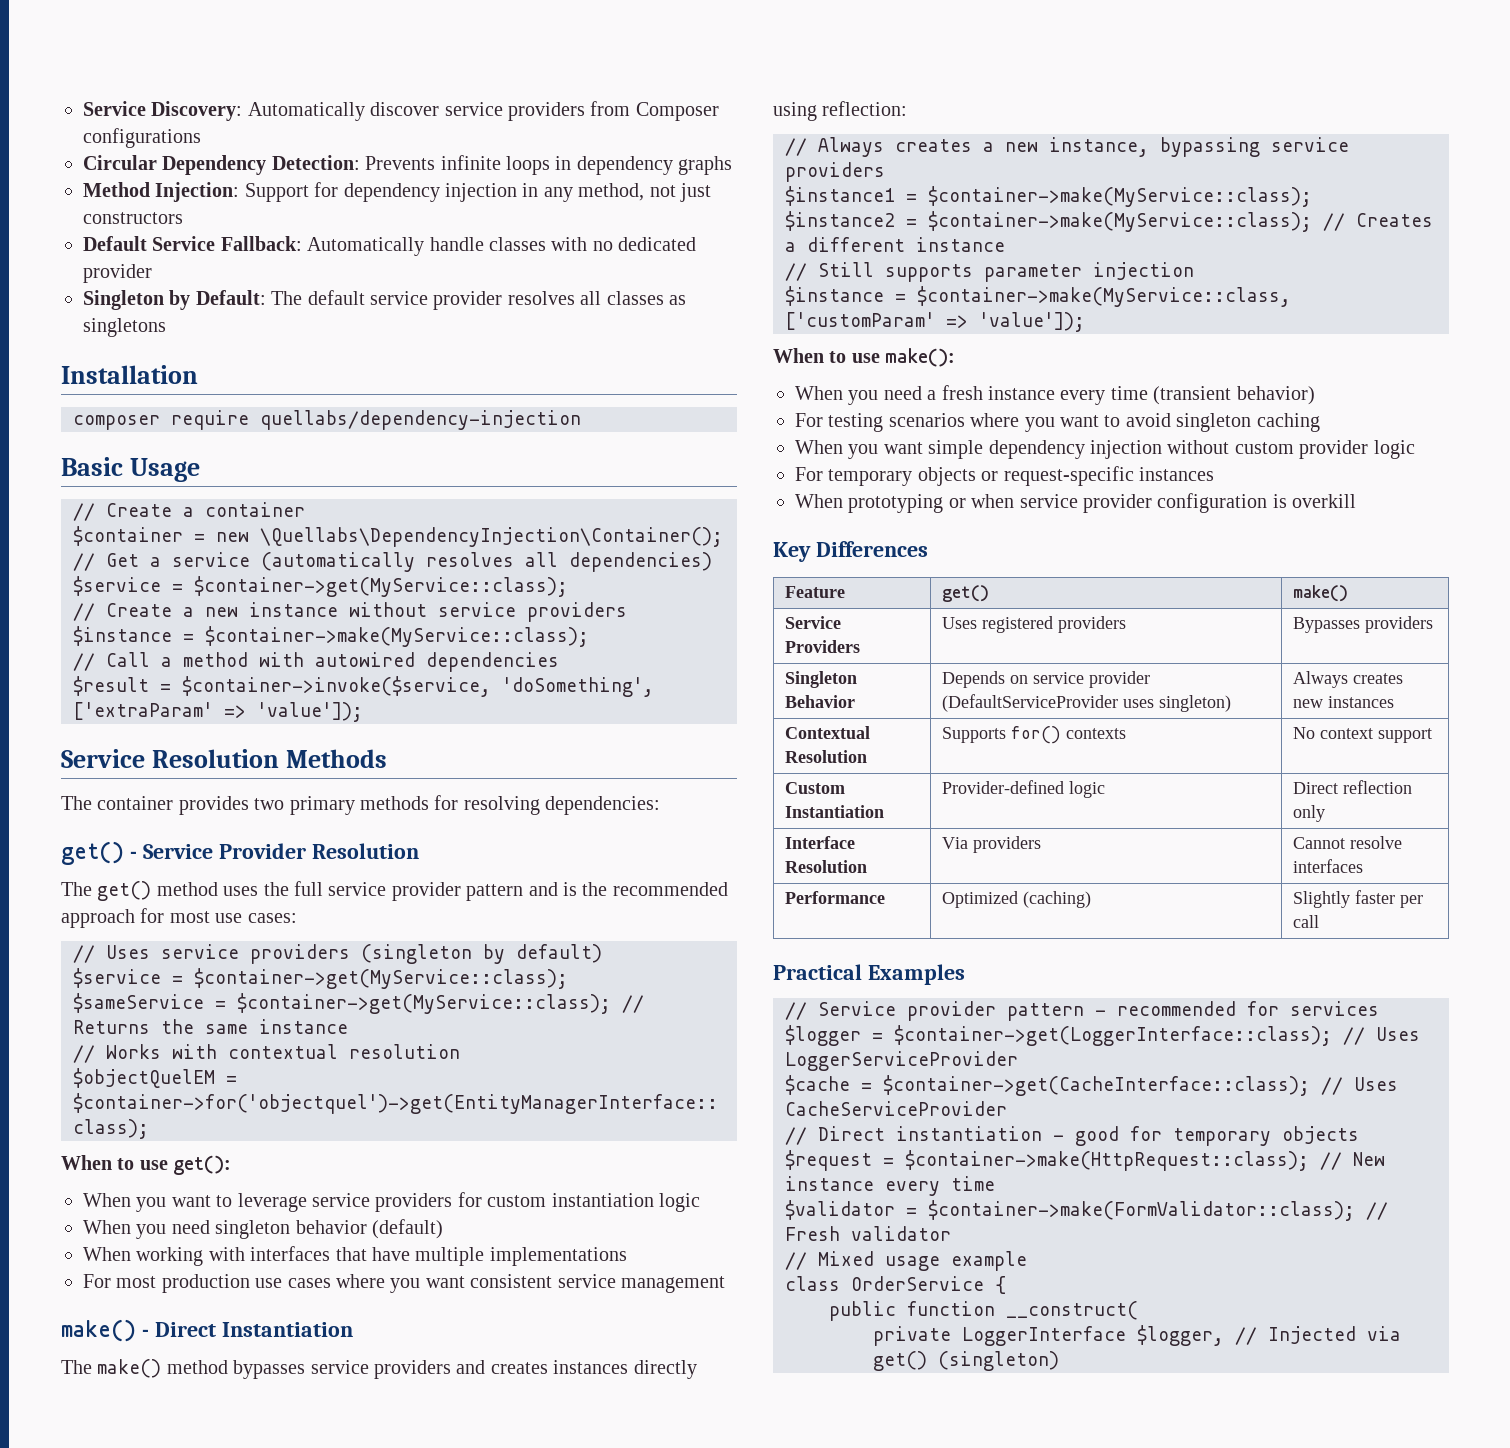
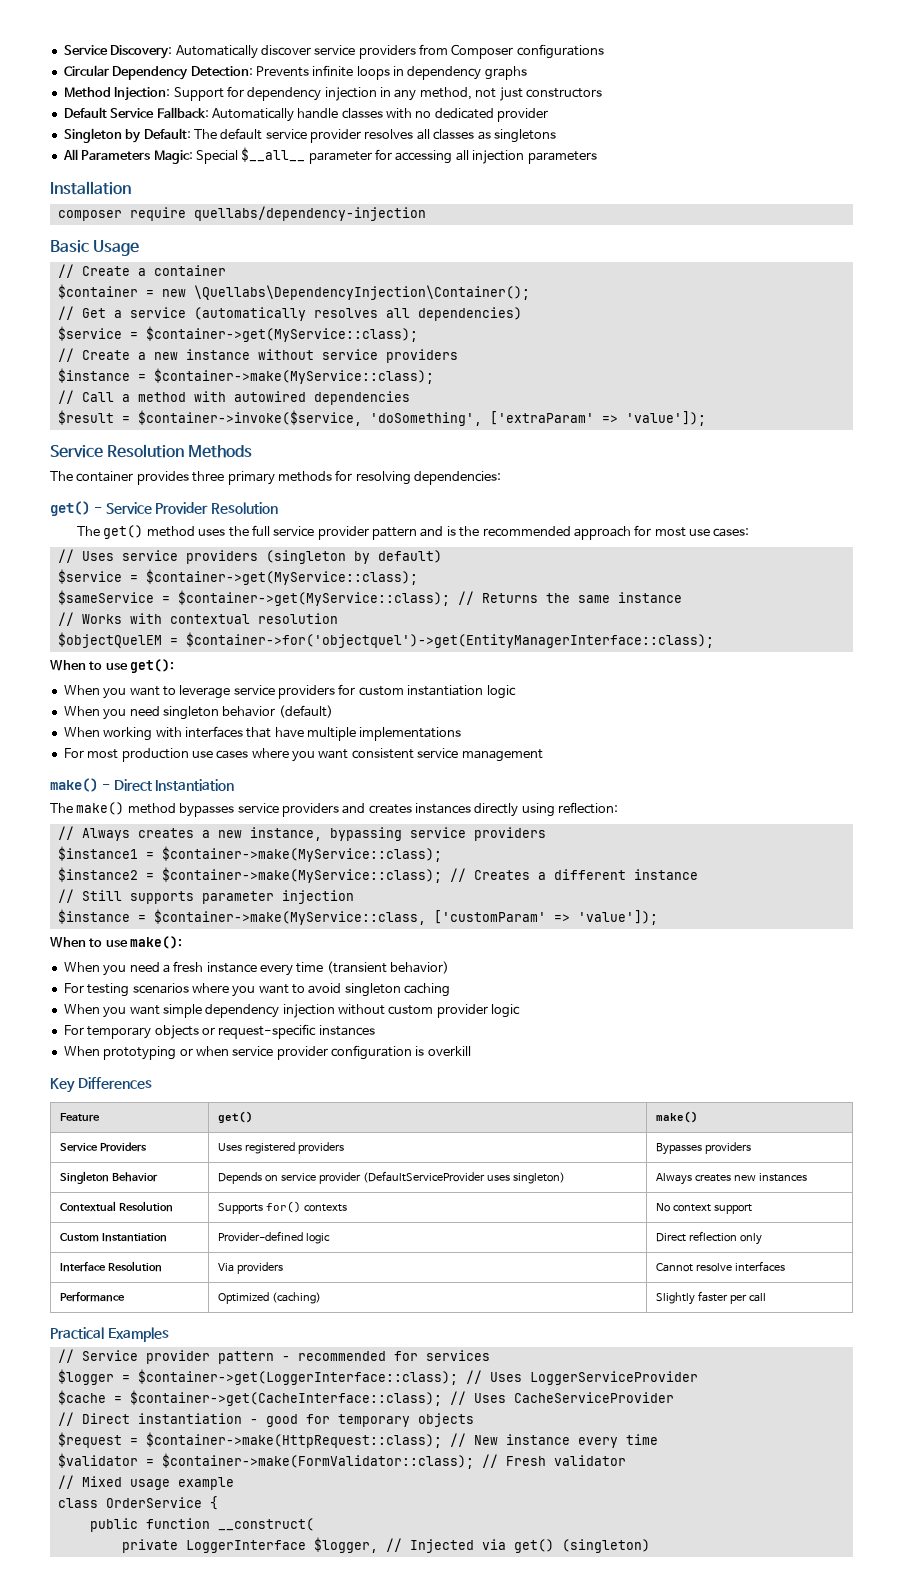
+ All Parameters Magic: Special $__all__ parameter for accessing all injection parameters
- The container provides two primary methods for resolving dependencies:
+ The container provides three primary methods for resolving dependencies:

